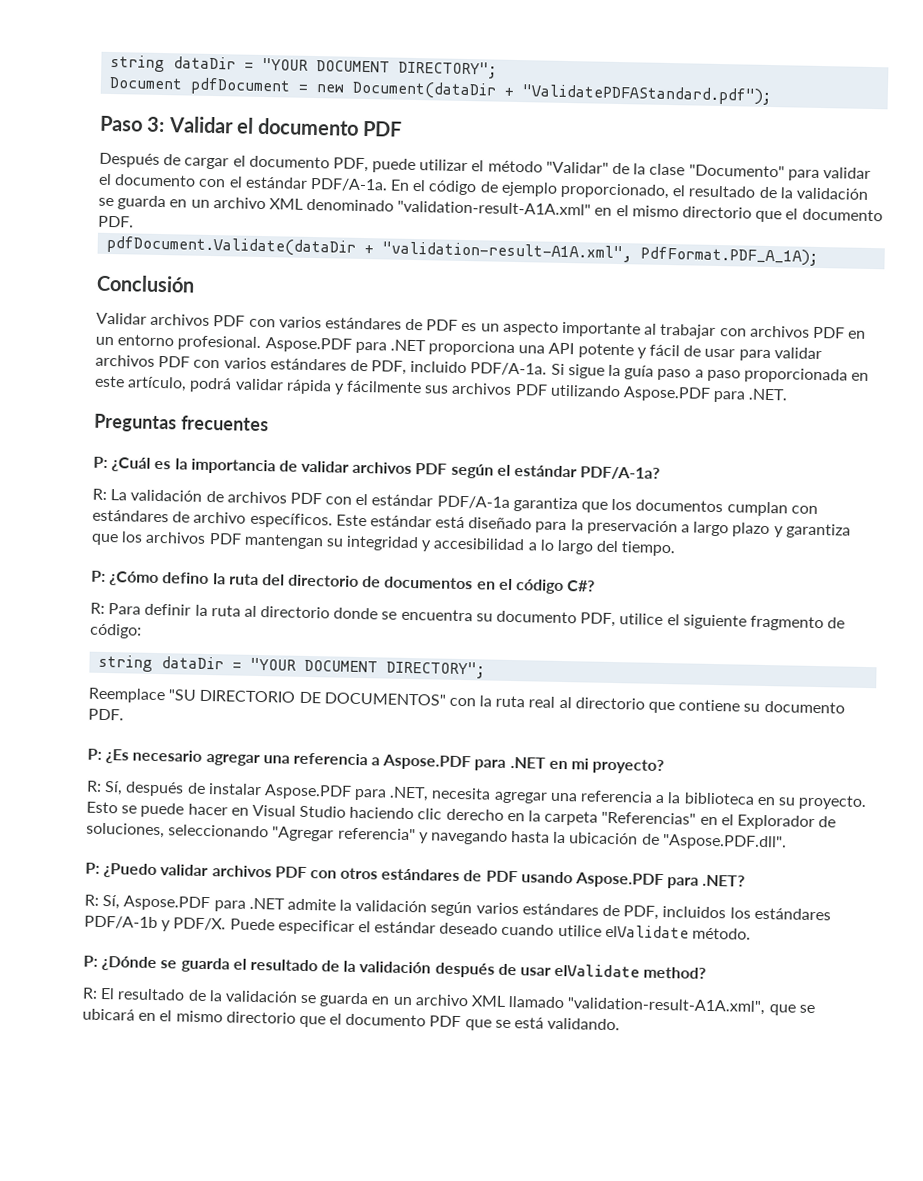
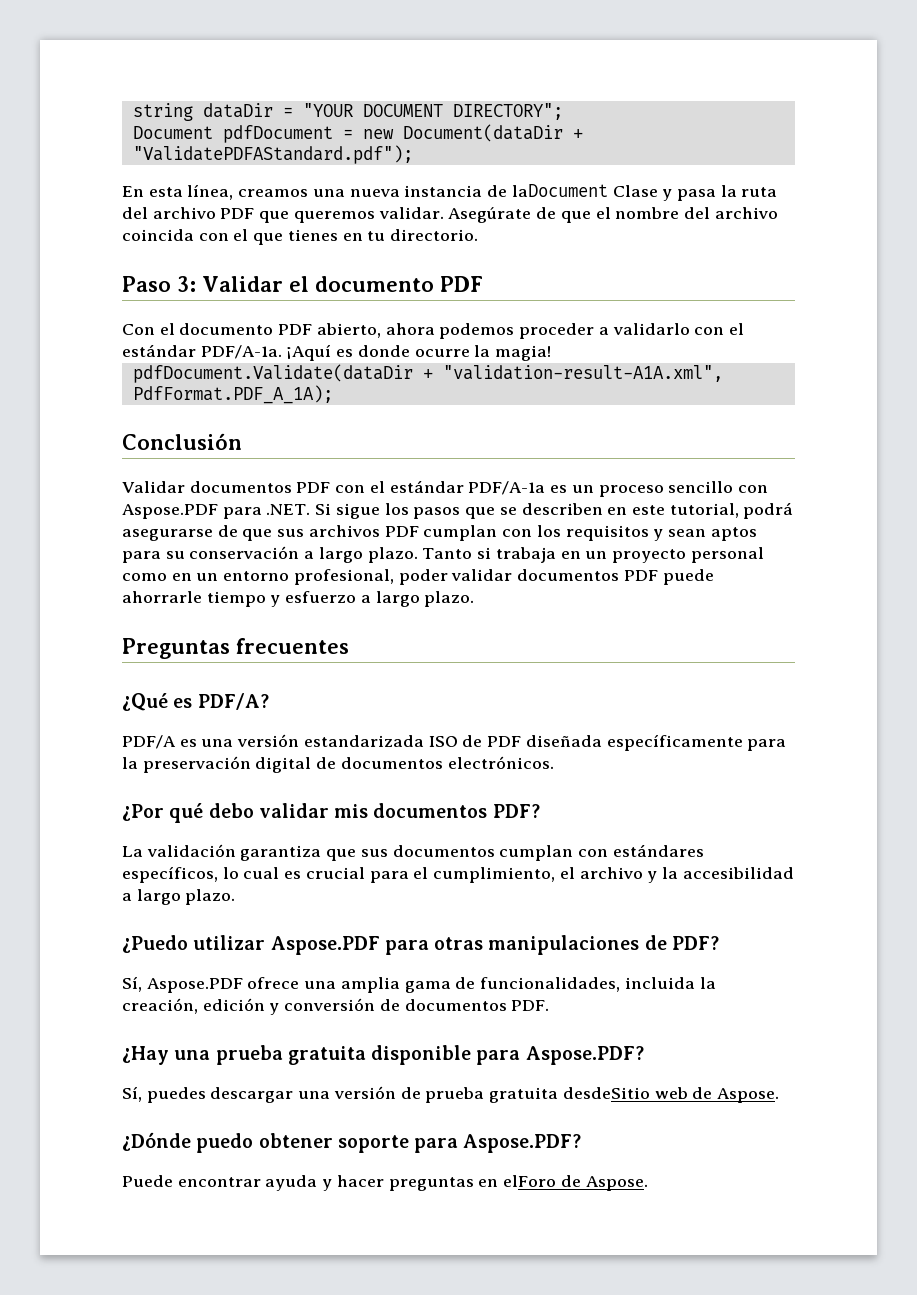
+ En esta línea, creamos una nueva instancia de laDocument Clase y pasa la ruta del archivo PDF que queremos validar. Asegúrate de que el nombre del archivo coincida con el que tienes en tu directorio.
- Después de cargar el documento PDF, puede utilizar el método "Validar" de la clase "Documento" para validar el documento con el estándar PDF/A-1a. En el código de ejemplo proporcionado, el resultado de la validación se guarda en un archivo XML denominado "validation-result-A1A.xml" en el mismo directorio que el documento PDF.
+ Con el documento PDF abierto, ahora podemos proceder a validarlo con el estándar PDF/A-1a. ¡Aquí es donde ocurre la magia!
- Validar archivos PDF con varios estándares de PDF es un aspecto importante al trabajar con archivos PDF en un entorno profesional. Aspose.PDF para .NET proporciona una API potente y fácil de usar para validar archivos PDF con varios estándares de PDF, incluido PDF/A-1a. Si sigue la guía paso a paso proporcionada en este artículo, podrá validar rápida y fácilmente sus archivos PDF utilizando Aspose.PDF para .NET.
+ Validar documentos PDF con el estándar PDF/A-1a es un proceso sencillo con Aspose.PDF para .NET. Si sigue los pasos que se describen en este tutorial, podrá asegurarse de que sus archivos PDF cumplan con los requisitos y sean aptos para su conservación a largo plazo. Tanto si trabaja en un proyecto personal como en un entorno profesional, poder validar documentos PDF puede ahorrarle tiempo y esfuerzo a largo plazo.
  Preguntas frecuentes
- P: ¿Cuál es la importancia de validar archivos PDF según el estándar PDF/A-1a?
- R: La validación de archivos PDF con el estándar PDF/A-1a garantiza que los documentos cumplan con estándares de archivo específicos. Este estándar está diseñado para la preservación a largo plazo y garantiza que los archivos PDF mantengan su integridad y accesibilidad a lo largo del tiempo.
- P: ¿Cómo defino la ruta del directorio de documentos en el código C#?
- R: Para definir la ruta al directorio donde se encuentra su documento PDF, utilice el siguiente fragmento de código:
- string dataDir = "YOUR DOCUMENT DIRECTORY";
- Reemplace "SU DIRECTORIO DE DOCUMENTOS" con la ruta real al directorio que contiene su documento PDF.
- P: ¿Es necesario agregar una referencia a Aspose.PDF para .NET en mi proyecto?
- R: Sí, después de instalar Aspose.PDF para .NET, necesita agregar una referencia a la biblioteca en su proyecto. Esto se puede hacer en Visual Studio haciendo clic derecho en la carpeta "Referencias" en el Explorador de soluciones, seleccionando "Agregar referencia" y navegando hasta la ubicación de "Aspose.PDF.dll".
- P: ¿Puedo validar archivos PDF con otros estándares de PDF usando Aspose.PDF para .NET?
- R: Sí, Aspose.PDF para .NET admite la validación según varios estándares de PDF, incluidos los estándares PDF/A-1b y PDF/X. Puede especificar el estándar deseado cuando utilice elValidate método.
- P: ¿Dónde se guarda el resultado de la validación después de usar elValidate method?
- R: El resultado de la validación se guarda en un archivo XML llamado "validation-result-A1A.xml", que se ubicará en el mismo directorio que el documento PDF que se está validando.
+ ¿Qué es PDF/A?
+ PDF/A es una versión estandarizada ISO de PDF diseñada específicamente para la preservación digital de documentos electrónicos.
+ ¿Por qué debo validar mis documentos PDF?
+ La validación garantiza que sus documentos cumplan con estándares específicos, lo cual es crucial para el cumplimiento, el archivo y la accesibilidad a largo plazo.
+ ¿Puedo utilizar Aspose.PDF para otras manipulaciones de PDF?
+ Sí, Aspose.PDF ofrece una amplia gama de funcionalidades, incluida la creación, edición y conversión de documentos PDF.
+ ¿Hay una prueba gratuita disponible para Aspose.PDF?
+ Sí, puedes descargar una versión de prueba gratuita desdeSitio web de Aspose.
+ ¿Dónde puedo obtener soporte para Aspose.PDF?
+ Puede encontrar ayuda y hacer preguntas en elForo de Aspose.

